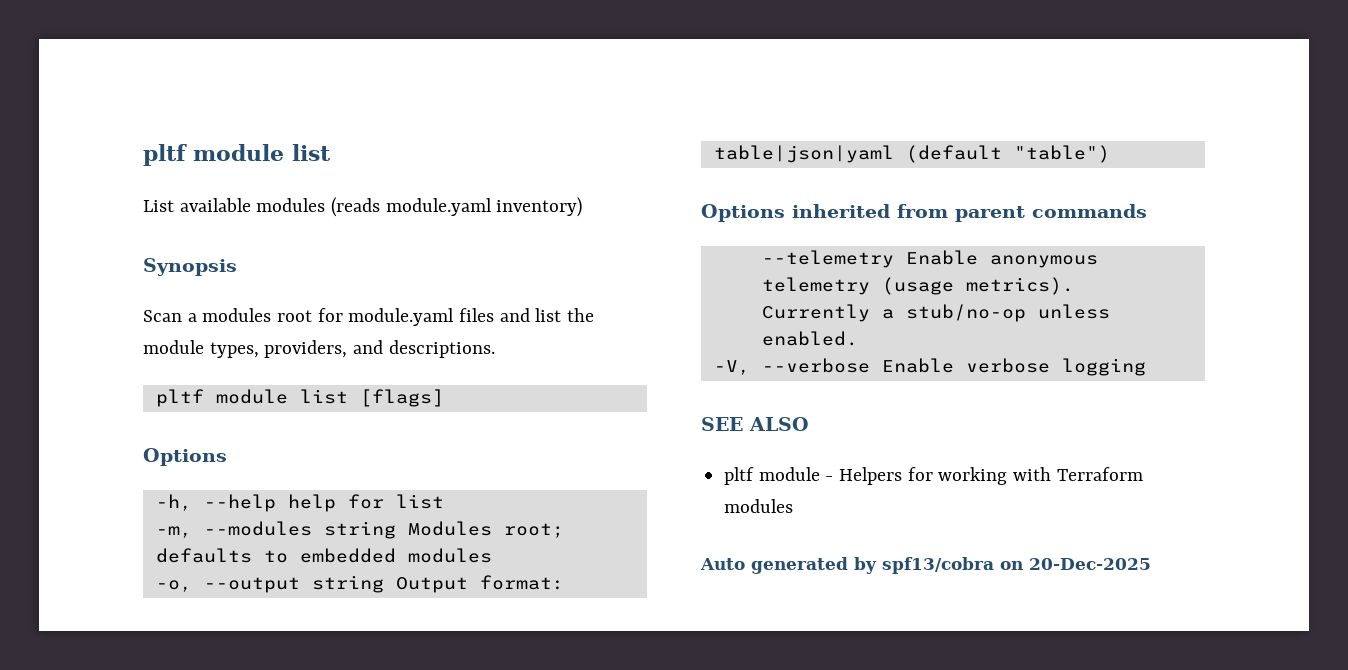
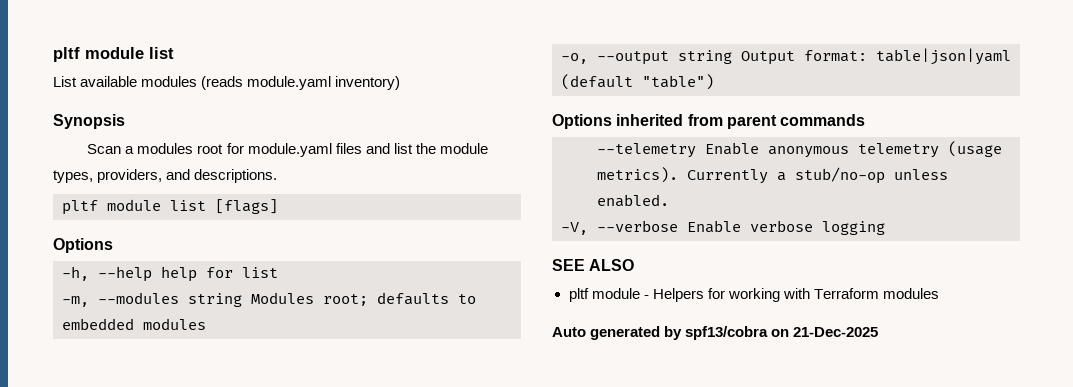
- Auto generated by spf13/cobra on 20-Dec-2025
+ Auto generated by spf13/cobra on 21-Dec-2025

